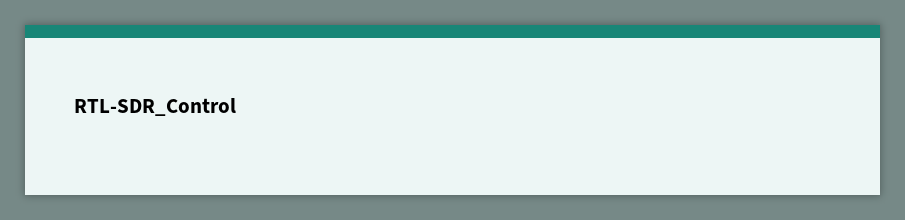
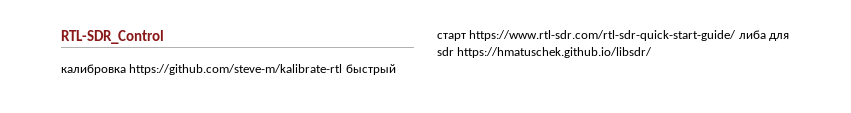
+ калибровка https://github.com/steve-m/kalibrate-rtl быстрый старт https://www.rtl-sdr.com/rtl-sdr-quick-start-guide/ либа для sdr https://hmatuschek.github.io/libsdr/

